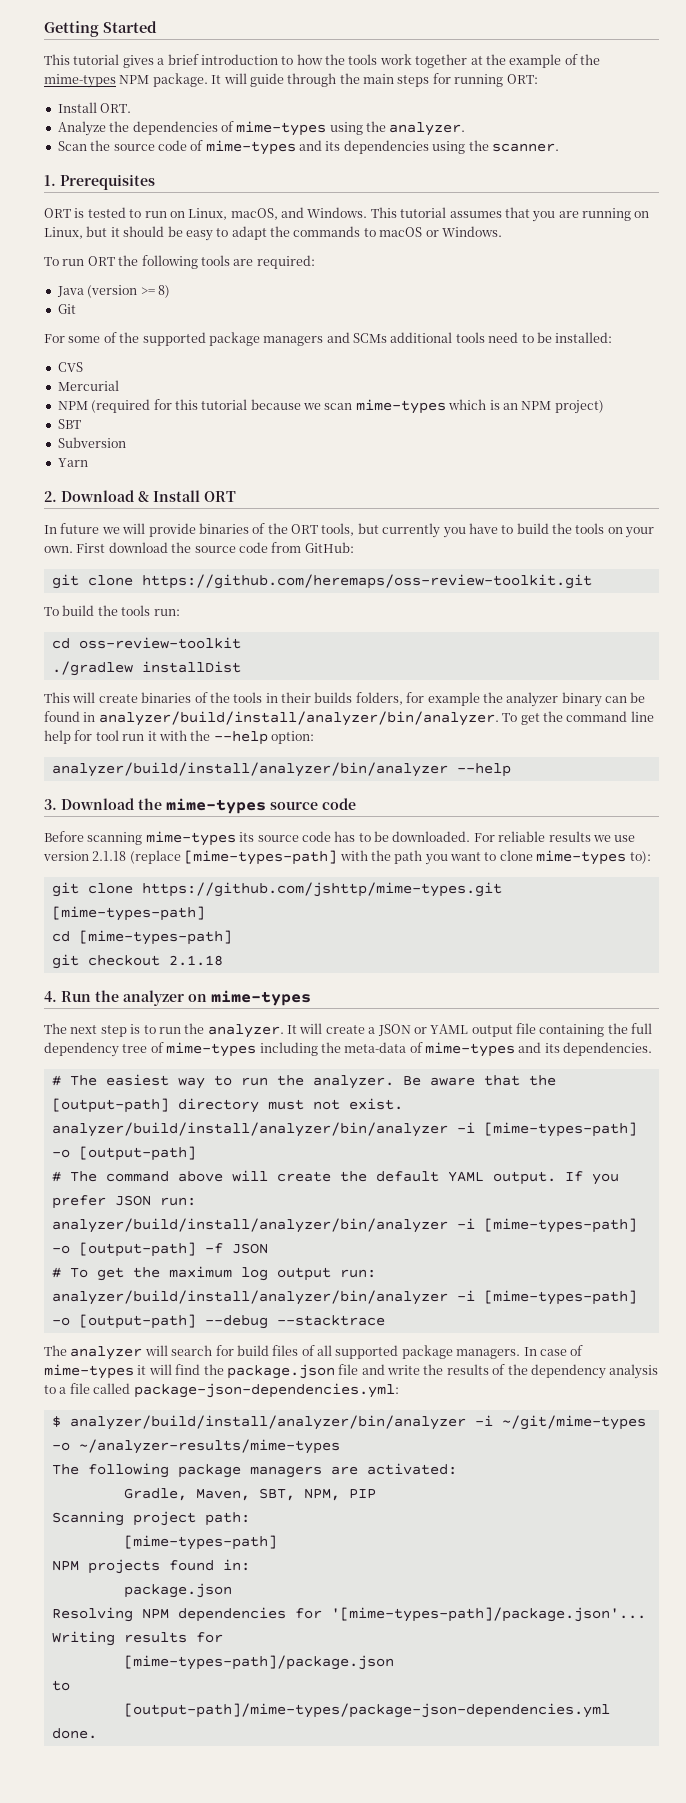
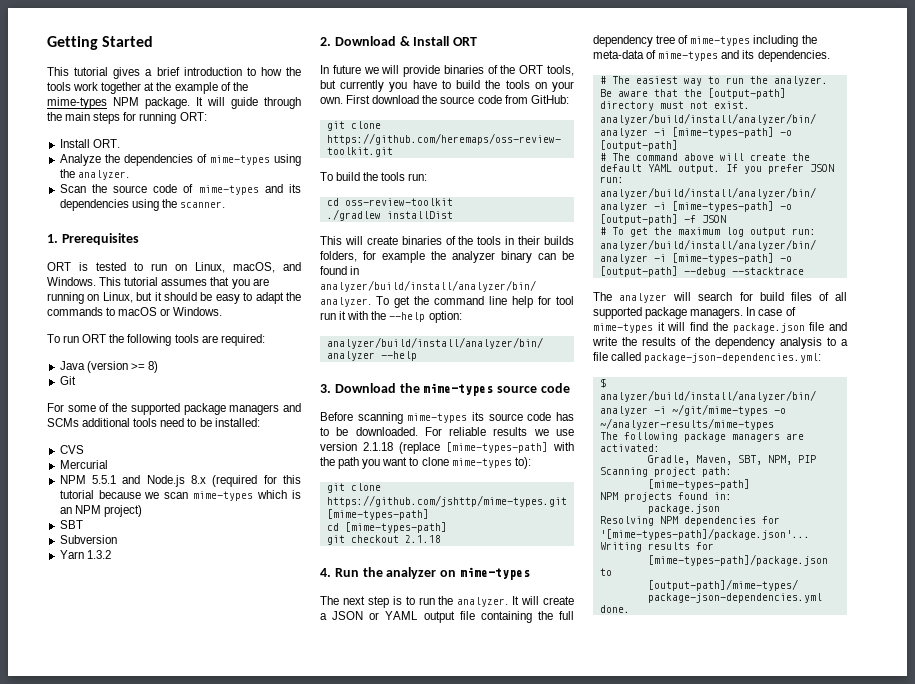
- NPM (required for this tutorial because we scan mime-types which is an NPM project)
+ NPM 5.5.1 and Node.js 8.x (required for this tutorial because we scan mime-types which is an NPM project)
- Yarn
+ Yarn 1.3.2

